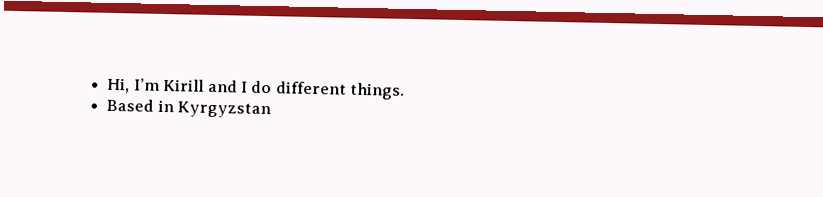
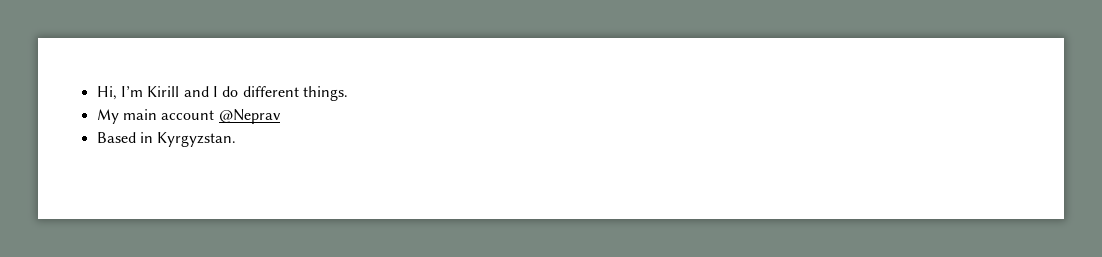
+ My main account @Neprav
- Based in Kyrgyzstan
+ Based in Kyrgyzstan.

